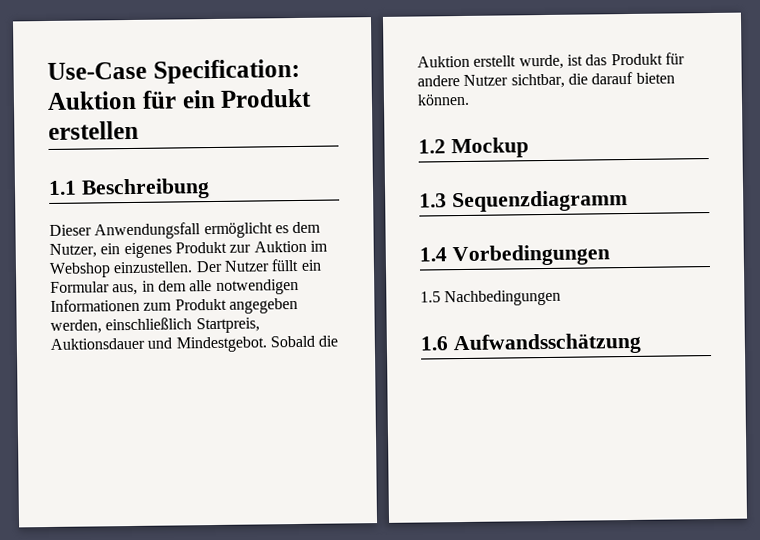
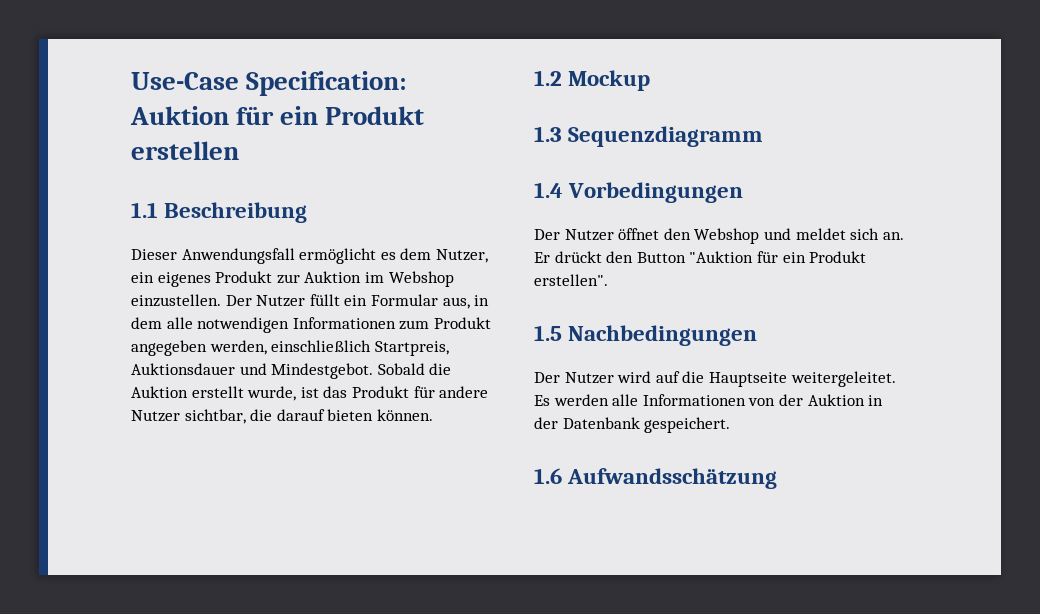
+ Der Nutzer öffnet den Webshop und meldet sich an. Er drückt den Button "Auktion für ein Produkt erstellen".
  1.5 Nachbedingungen
+ Der Nutzer wird auf die Hauptseite weitergeleitet. Es werden alle Informationen von der Auktion in der Datenbank gespeichert.

